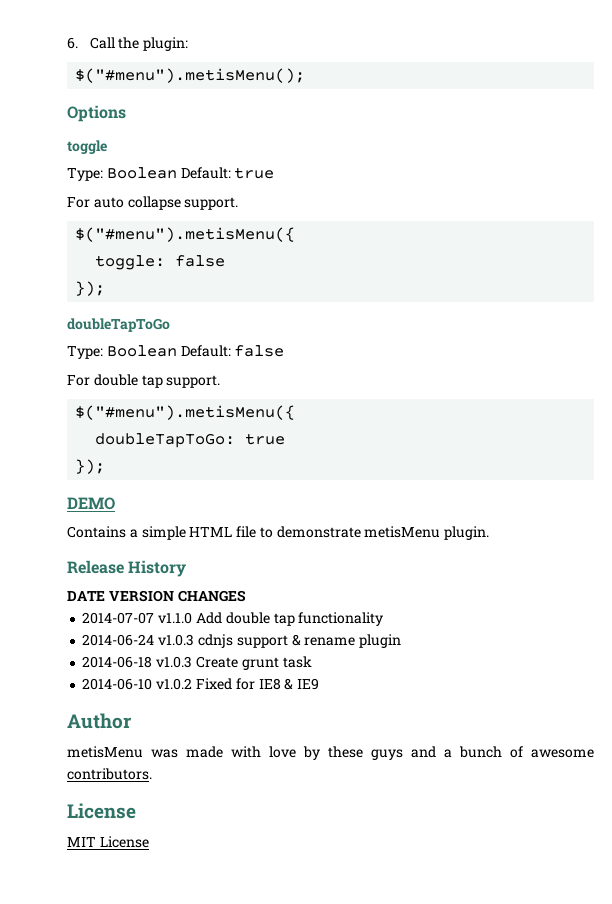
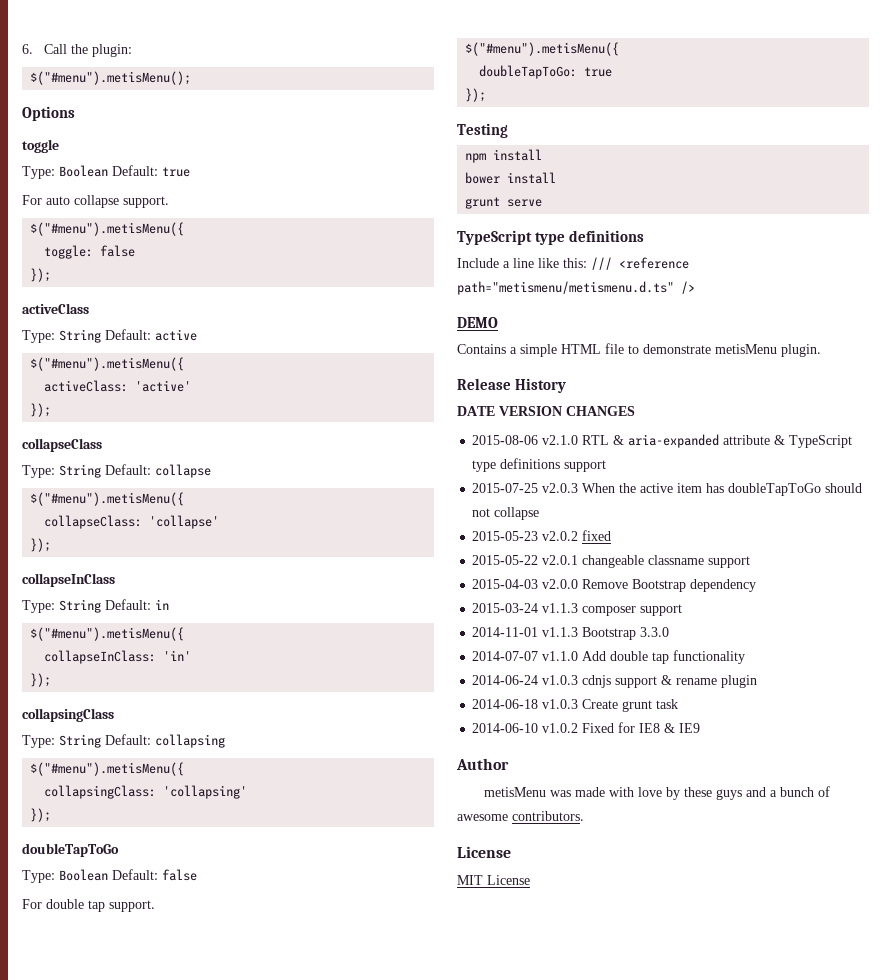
+ activeClass
+ Type: String Default: active
+ $("#menu").metisMenu({
+ activeClass: 'active'
+ });
+ collapseClass
+ Type: String Default: collapse
+ $("#menu").metisMenu({
+ collapseClass: 'collapse'
+ });
+ collapseInClass
+ Type: String Default: in
+ $("#menu").metisMenu({
+ collapseInClass: 'in'
+ });
+ collapsingClass
+ Type: String Default: collapsing
+ $("#menu").metisMenu({
+ collapsingClass: 'collapsing'
+ });
+ Testing
+ npm install
+ bower install
+ grunt serve
+ TypeScript type definitions
+ Include a line like this: /// <reference path="metismenu/metismenu.d.ts" />
+ 2015-08-06 v2.1.0 RTL & aria-expanded attribute & TypeScript type definitions support
+ 2015-07-25 v2.0.3 When the active item has doubleTapToGo should not collapse
+ 2015-05-23 v2.0.2 fixed
+ 2015-05-22 v2.0.1 changeable classname support
+ 2015-04-03 v2.0.0 Remove Bootstrap dependency
+ 2015-03-24 v1.1.3 composer support
+ 2014-11-01 v1.1.3 Bootstrap 3.3.0

